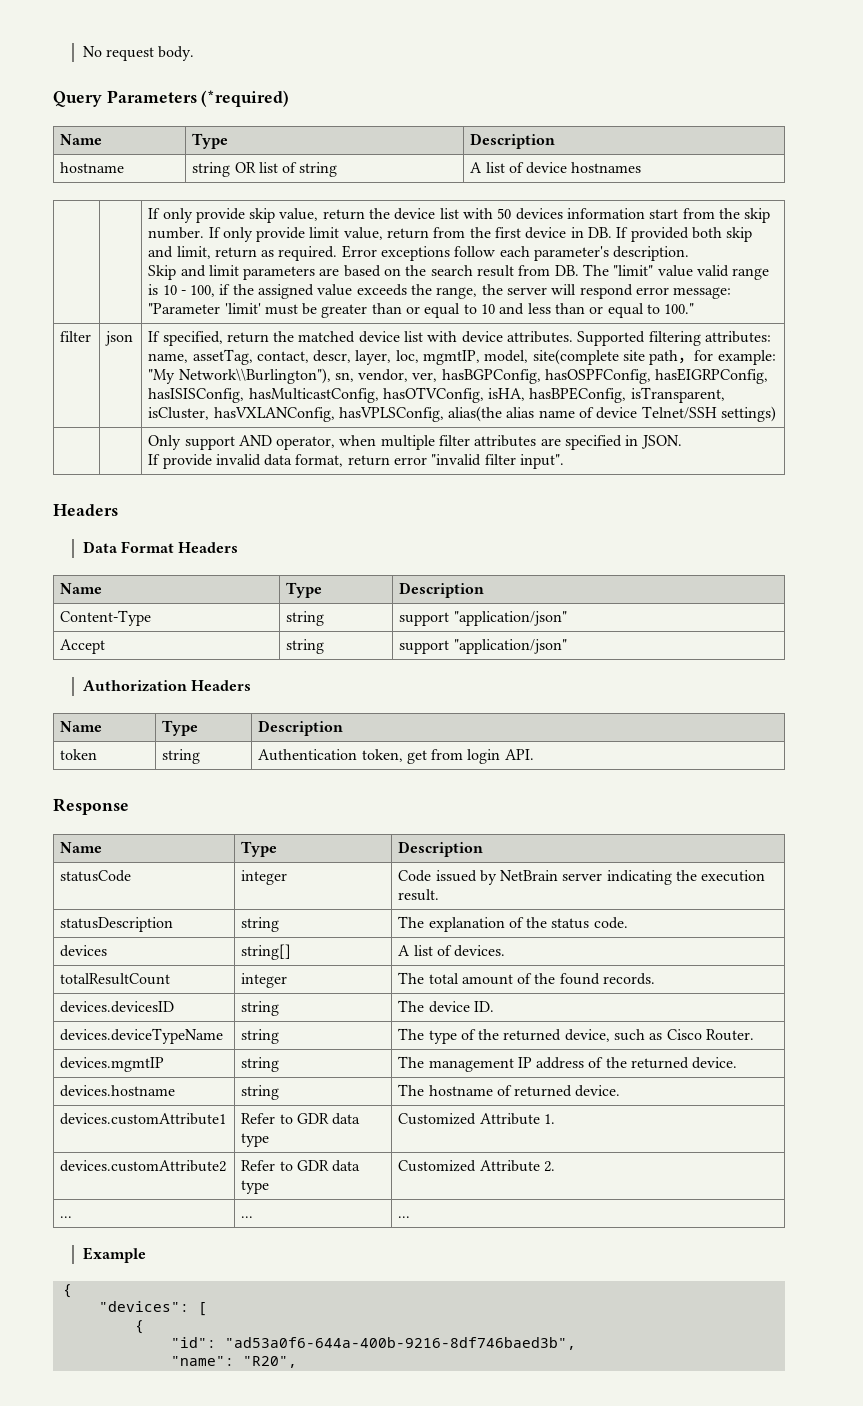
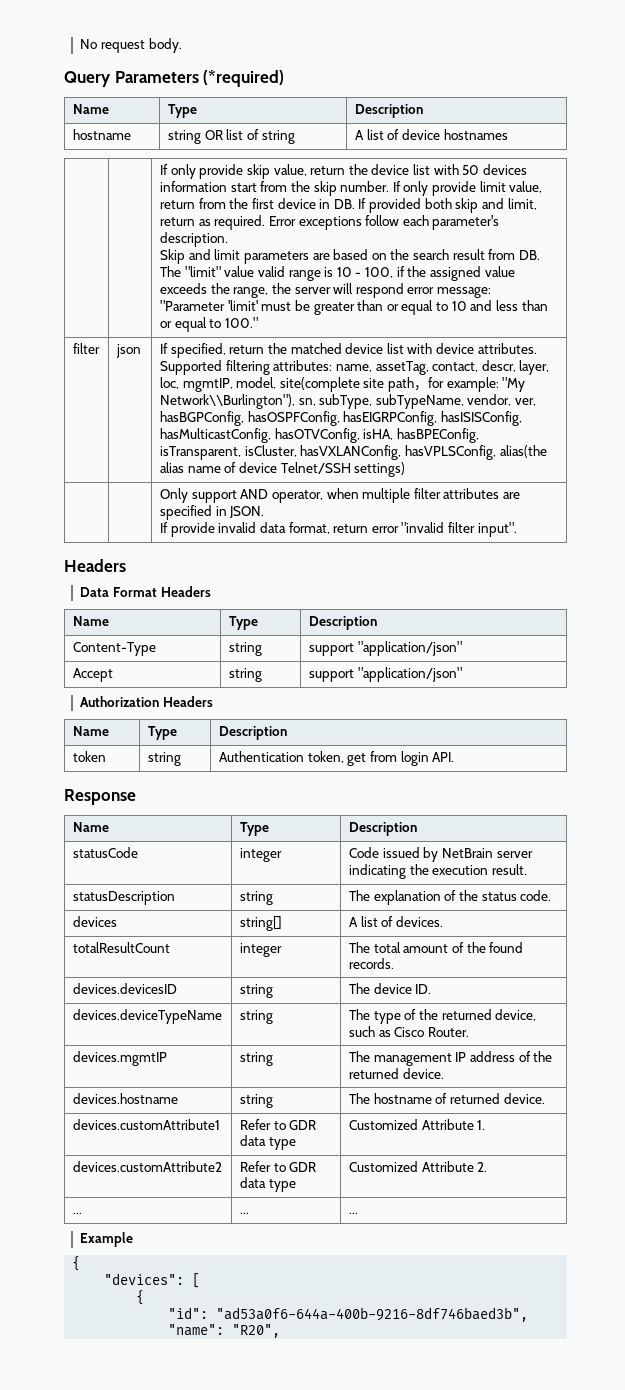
- Supported filtering attributes: name, assetTag, contact, descr, layer, loc, mgmtIP, model, site(complete site path，for example: "My Network\\Burlington"), sn, vendor, ver, hasBGPConfig, hasOSPFConfig, hasEIGRPConfig, hasISISConfig, hasMulticastConfig, hasOTVConfig, isHA, hasBPEConfig, isTransparent, isCluster, hasVXLANConfig, hasVPLSConfig, alias(the alias name of device Telnet/SSH settings)
+ Supported filtering attributes: name, assetTag, contact, descr, layer, loc, mgmtIP, model, site(complete site path，for example: "My Network\\Burlington"), sn, subType, subTypeName, vendor, ver, hasBGPConfig, hasOSPFConfig, hasEIGRPConfig, hasISISConfig, hasMulticastConfig, hasOTVConfig, isHA, hasBPEConfig, isTransparent, isCluster, hasVXLANConfig, hasVPLSConfig, alias(the alias name of device Telnet/SSH settings)

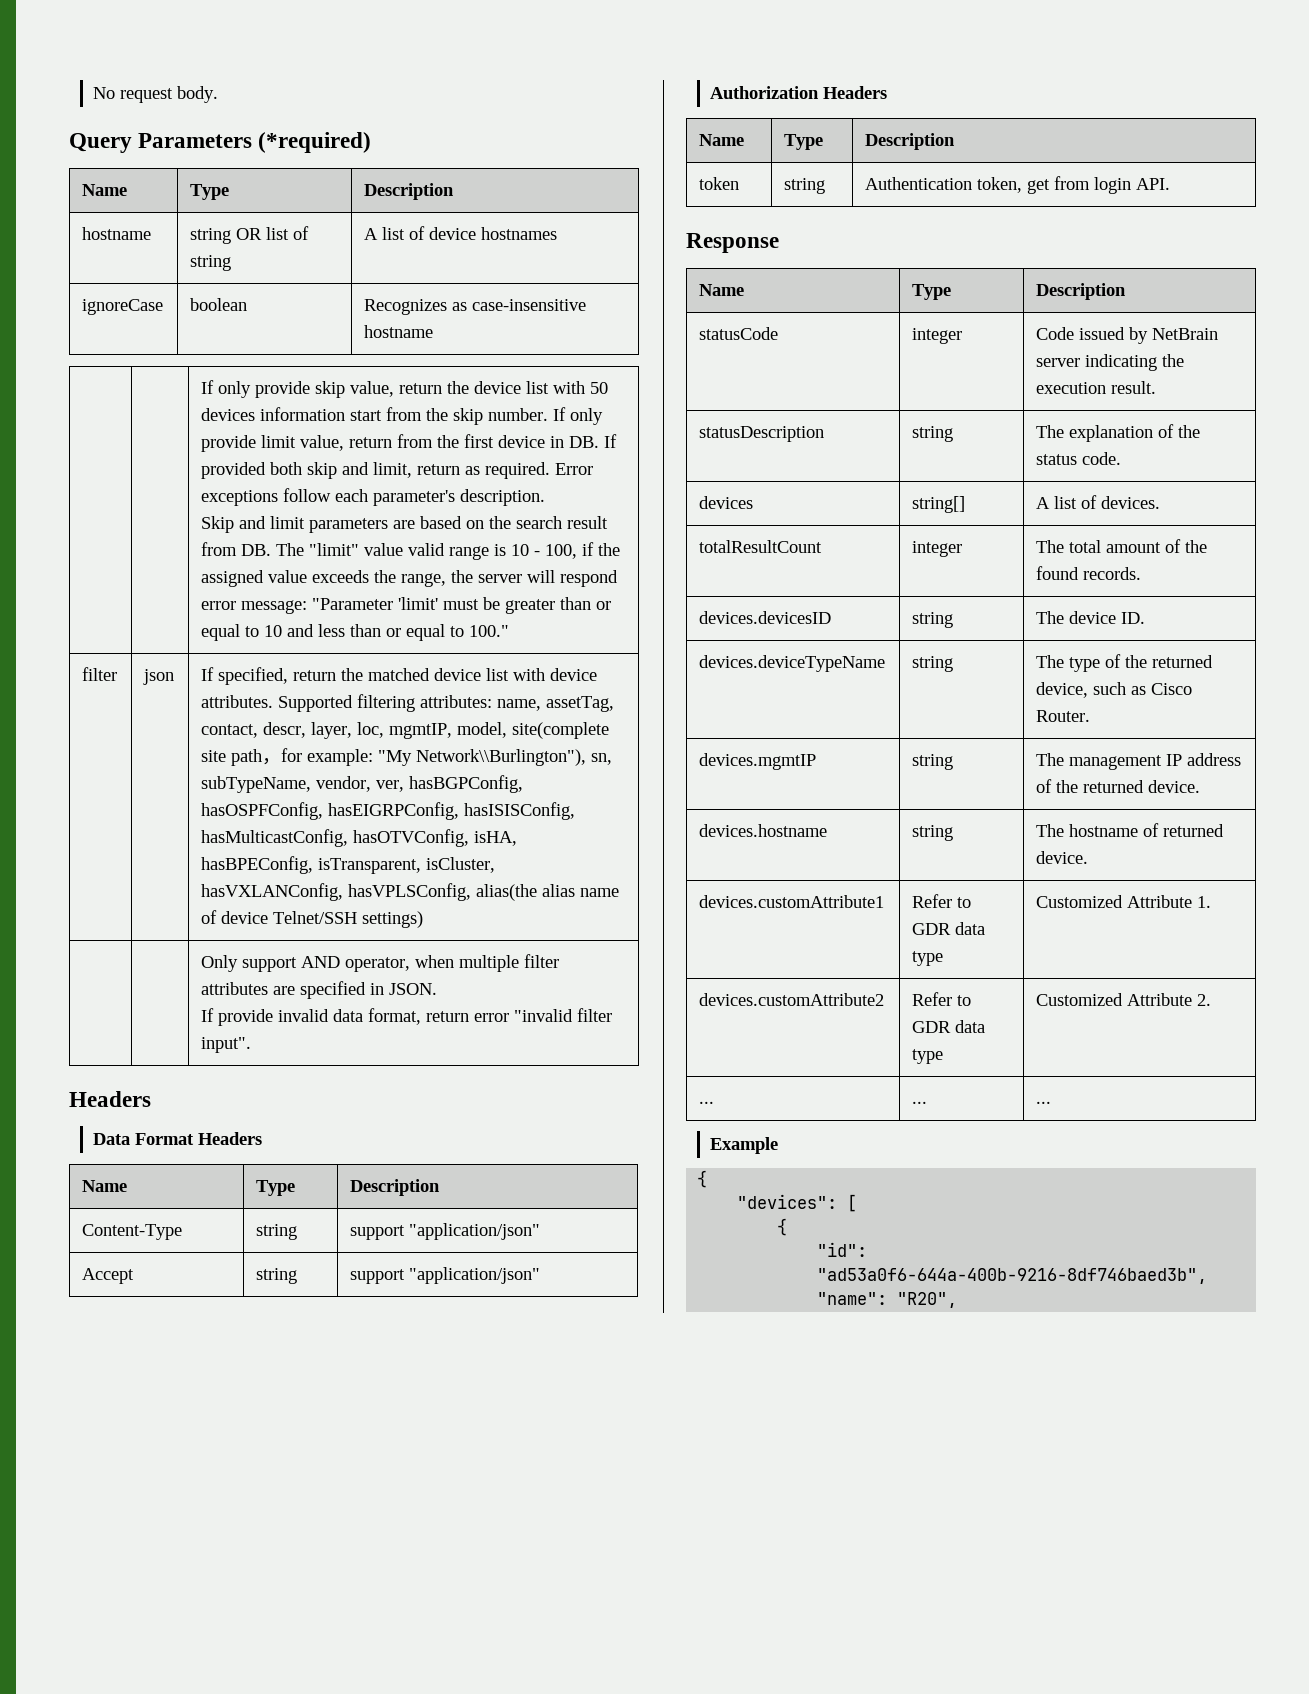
+ ignoreCase | boolean | Recognizes as case-insensitive hostname
- Supported filtering attributes: name, assetTag, contact, descr, layer, loc, mgmtIP, model, site(complete site path，for example: "My Network\\Burlington"), sn, subType, subTypeName, vendor, ver, hasBGPConfig, hasOSPFConfig, hasEIGRPConfig, hasISISConfig, hasMulticastConfig, hasOTVConfig, isHA, hasBPEConfig, isTransparent, isCluster, hasVXLANConfig, hasVPLSConfig, alias(the alias name of device Telnet/SSH settings)
+ Supported filtering attributes: name, assetTag, contact, descr, layer, loc, mgmtIP, model, site(complete site path，for example: "My Network\\Burlington"), sn, subTypeName, vendor, ver, hasBGPConfig, hasOSPFConfig, hasEIGRPConfig, hasISISConfig, hasMulticastConfig, hasOTVConfig, isHA, hasBPEConfig, isTransparent, isCluster, hasVXLANConfig, hasVPLSConfig, alias(the alias name of device Telnet/SSH settings)

